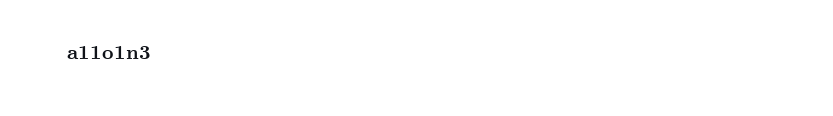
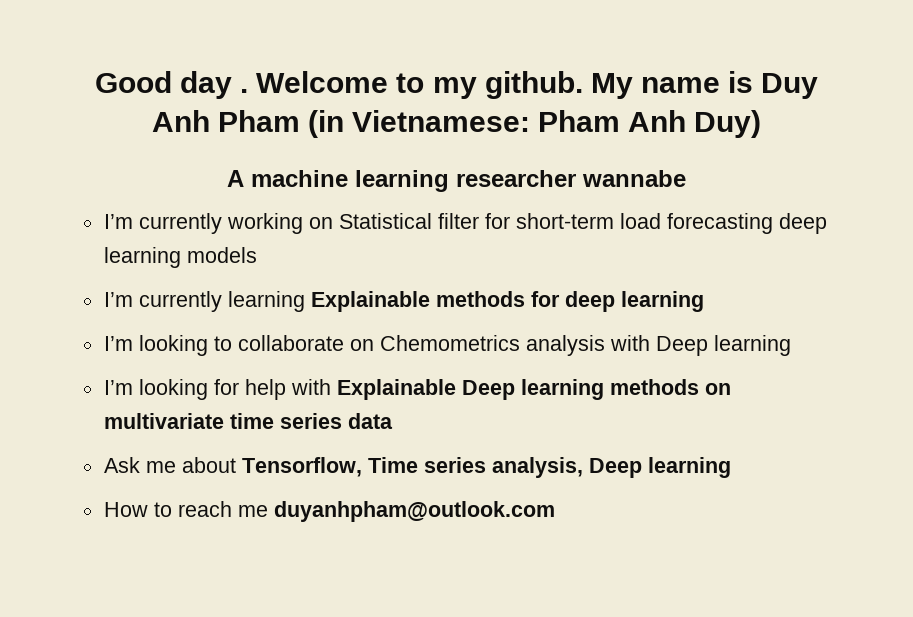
- a11o1n3
+ Good day . Welcome to my github. My name is Duy Anh Pham (in Vietnamese: Pham Anh Duy)
+ A machine learning researcher wannabe
+ I’m currently working on Statistical filter for short-term load forecasting deep learning models
+ I’m currently learning Explainable methods for deep learning
+ I’m looking to collaborate on Chemometrics analysis with Deep learning
+ I’m looking for help with Explainable Deep learning methods on multivariate time series data
+ Ask me about Tensorflow, Time series analysis, Deep learning
+ How to reach me duyanhpham@outlook.com

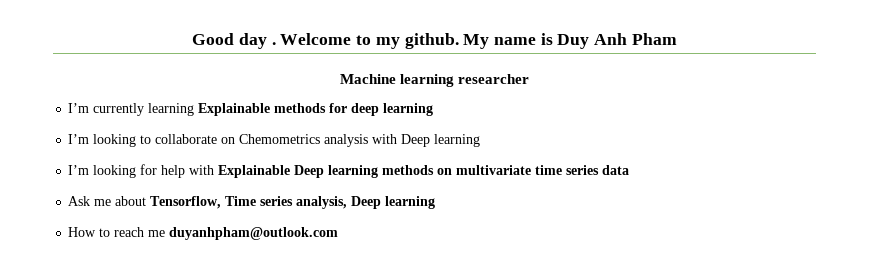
- My name is Duy Anh Pham (in Vietnamese: Pham Anh Duy)
- A machine learning researcher wannabe
- I’m currently working on Statistical filter for short-term load forecasting deep learning models
+ My name is Duy Anh Pham
+ Machine learning researcher

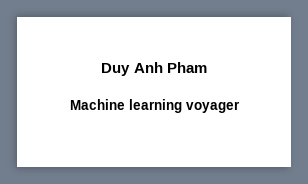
- Good day . Welcome to my github. My name is Duy Anh Pham
+ Duy Anh Pham
- Machine learning researcher
- I’m currently learning Explainable methods for deep learning
- I’m looking to collaborate on Chemometrics analysis with Deep learning
- I’m looking for help with Explainable Deep learning methods on multivariate time series data
- Ask me about Tensorflow, Time series analysis, Deep learning
- How to reach me duyanhpham@outlook.com
+ Machine learning voyager

